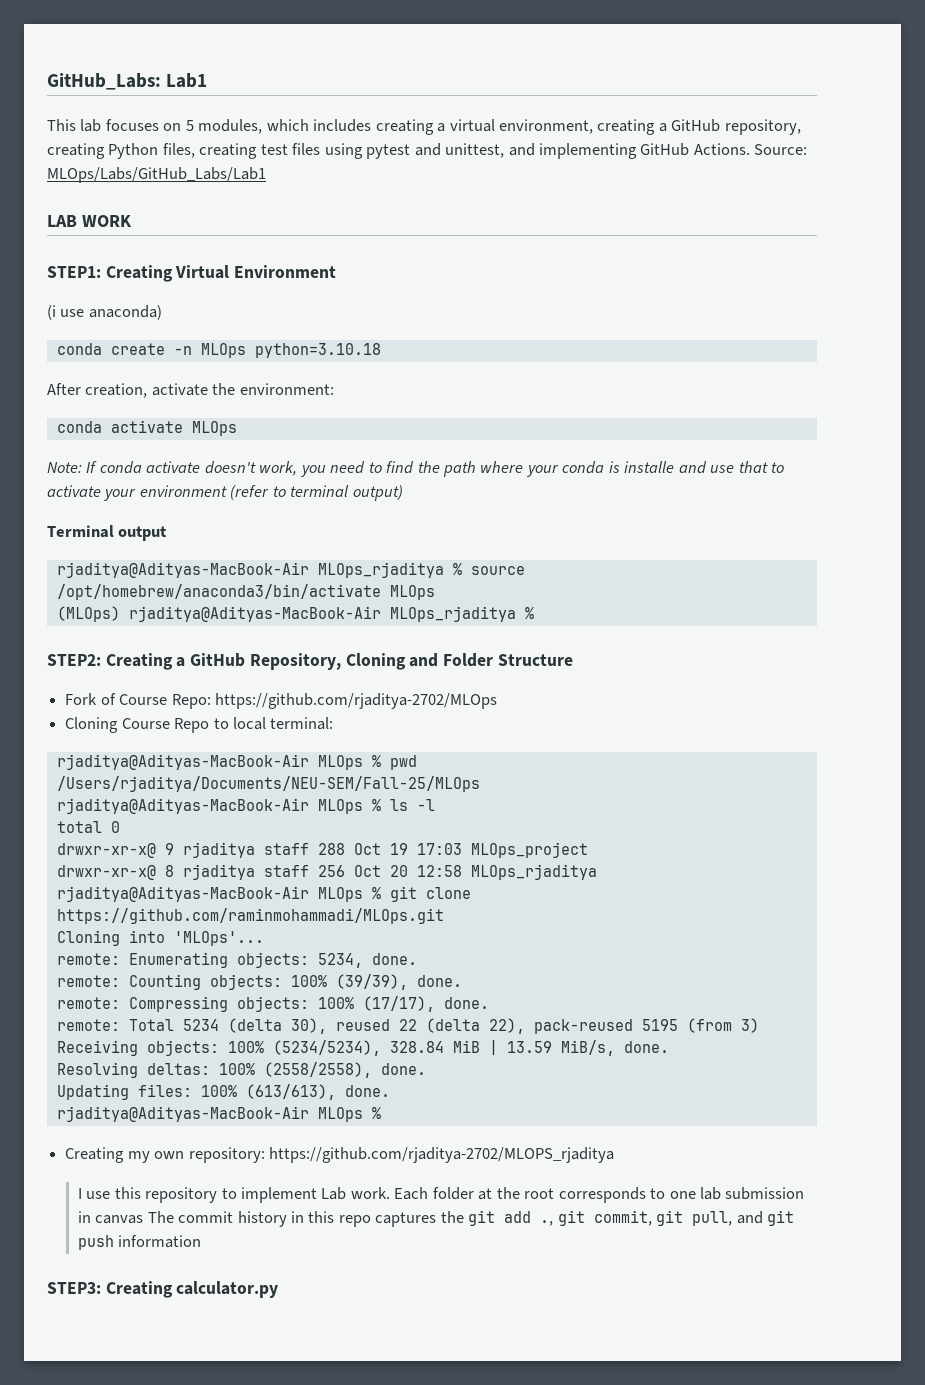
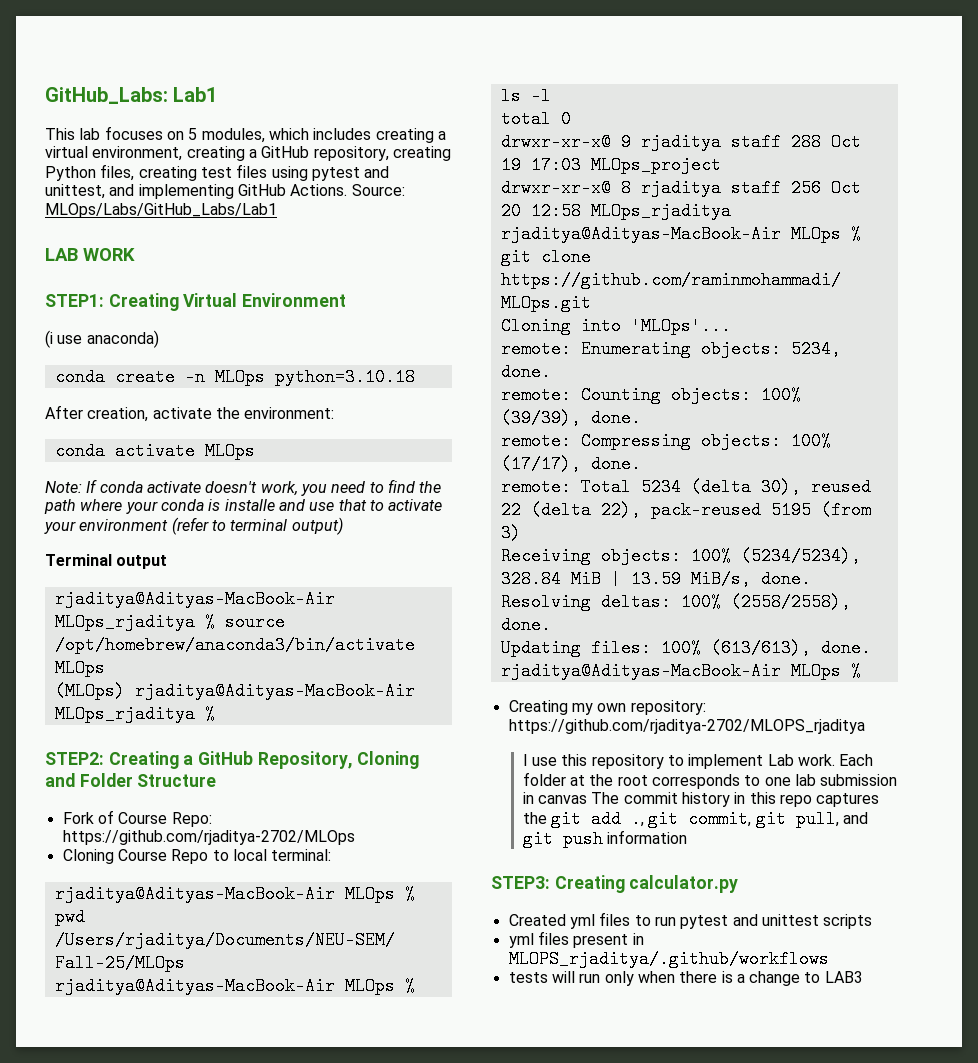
+ Created yml files to run pytest and unittest scripts
+ yml files present in MLOPS_rjaditya/.github/workflows
+ tests will run only when there is a change to LAB3

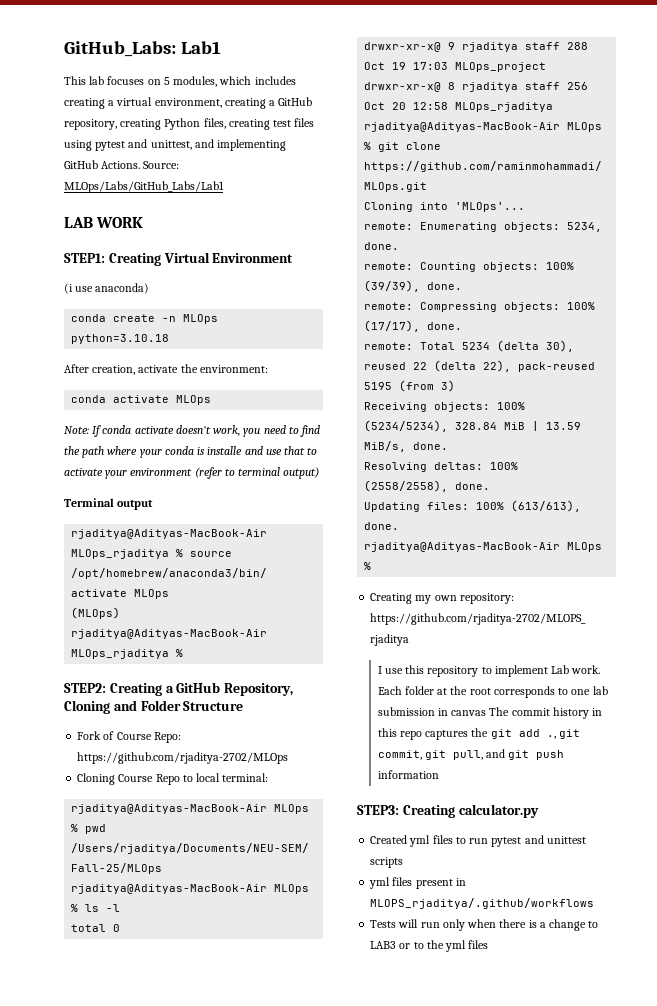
- tests will run only when there is a change to LAB3
+ Tests will run only when there is a change to LAB3 or to the yml files

